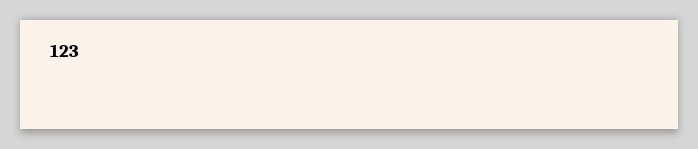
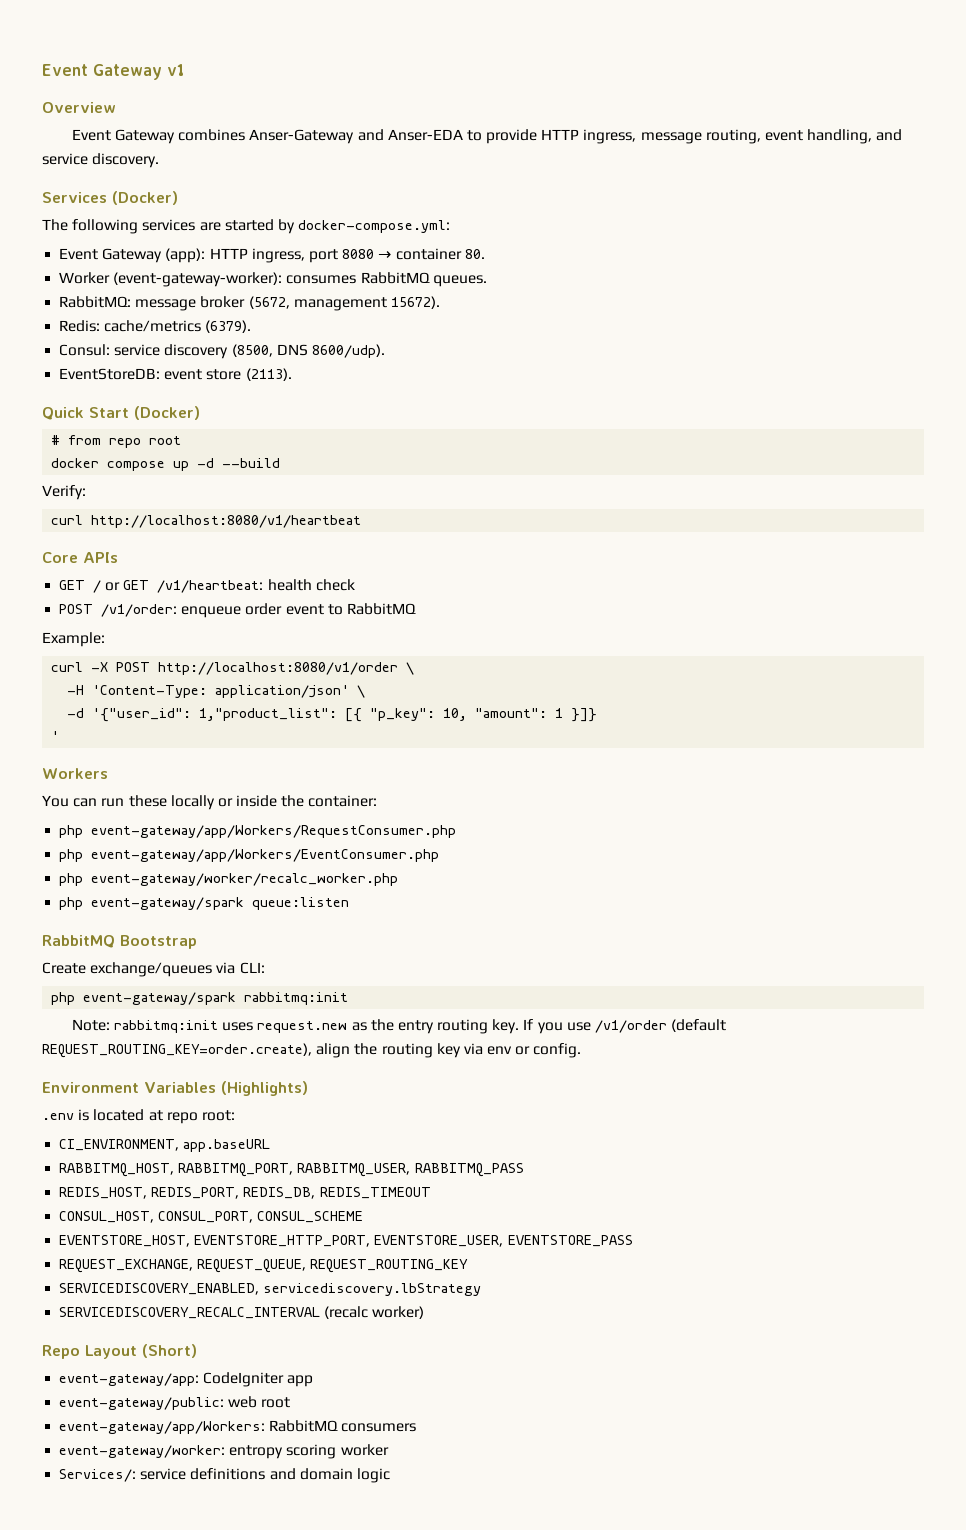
- 123
+ Event Gateway v1
+ Overview
+ Event Gateway combines Anser-Gateway and Anser-EDA to provide HTTP ingress, message routing, event handling, and service discovery.
+ Services (Docker)
+ The following services are started by docker-compose.yml:
+ Event Gateway (app): HTTP ingress, port 8080 → container 80.
+ Worker (event-gateway-worker): consumes RabbitMQ queues.
+ RabbitMQ: message broker (5672, management 15672).
+ Redis: cache/metrics (6379).
+ Consul: service discovery (8500, DNS 8600/udp).
+ EventStoreDB: event store (2113).
+ Quick Start (Docker)
+ # from repo root
+ docker compose up -d --build
+ Verify:
+ curl http://localhost:8080/v1/heartbeat
+ Core APIs
+ GET / or GET /v1/heartbeat: health check
+ POST /v1/order: enqueue order event to RabbitMQ
+ Example:
+ curl -X POST http://localhost:8080/v1/order \
+ -H 'Content-Type: application/json' \
+ -d '{"user_id": 1,"product_list": [{ "p_key": 10, "amount": 1 }]}
+ '
+ Workers
+ You can run these locally or inside the container:
+ php event-gateway/app/Workers/RequestConsumer.php
+ php event-gateway/app/Workers/EventConsumer.php
+ php event-gateway/worker/recalc_worker.php
+ php event-gateway/spark queue:listen
+ RabbitMQ Bootstrap
+ Create exchange/queues via CLI:
+ php event-gateway/spark rabbitmq:init
+ Note: rabbitmq:init uses request.new as the entry routing key. If you use /v1/order (default REQUEST_ROUTING_KEY=order.create), align the routing key via env or config.
+ Environment Variables (Highlights)
+ .env is located at repo root:
+ CI_ENVIRONMENT, app.baseURL
+ RABBITMQ_HOST, RABBITMQ_PORT, RABBITMQ_USER, RABBITMQ_PASS
+ REDIS_HOST, REDIS_PORT, REDIS_DB, REDIS_TIMEOUT
+ CONSUL_HOST, CONSUL_PORT, CONSUL_SCHEME
+ EVENTSTORE_HOST, EVENTSTORE_HTTP_PORT, EVENTSTORE_USER, EVENTSTORE_PASS
+ REQUEST_EXCHANGE, REQUEST_QUEUE, REQUEST_ROUTING_KEY
+ SERVICEDISCOVERY_ENABLED, servicediscovery.lbStrategy
+ SERVICEDISCOVERY_RECALC_INTERVAL (recalc worker)
+ Repo Layout (Short)
+ event-gateway/app: CodeIgniter app
+ event-gateway/public: web root
+ event-gateway/app/Workers: RabbitMQ consumers
+ event-gateway/worker: entropy scoring worker
+ Services/: service definitions and domain logic

